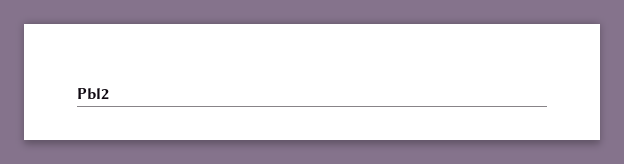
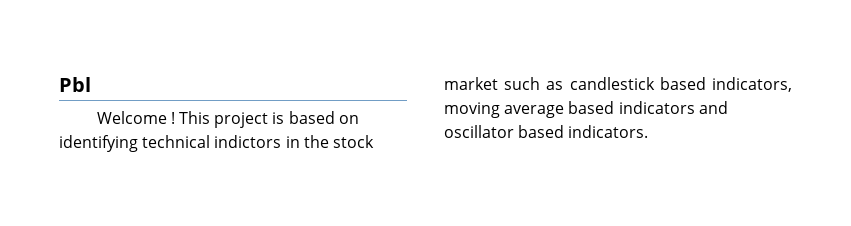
- Pbl2
+ Pbl
+ Welcome ! This project is based on identifying technical indictors in the stock market such as candlestick based indicators, moving average based indicators and oscillator based indicators.

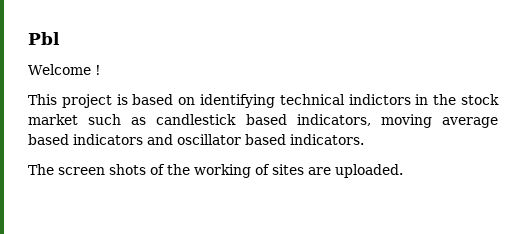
- Welcome ! This project is based on identifying technical indictors in the stock market such as candlestick based indicators, moving average based indicators and oscillator based indicators.
+ Welcome !
+ This project is based on identifying technical indictors in the stock market such as candlestick based indicators, moving average based indicators and oscillator based indicators.
+ The screen shots of the working of sites are uploaded.

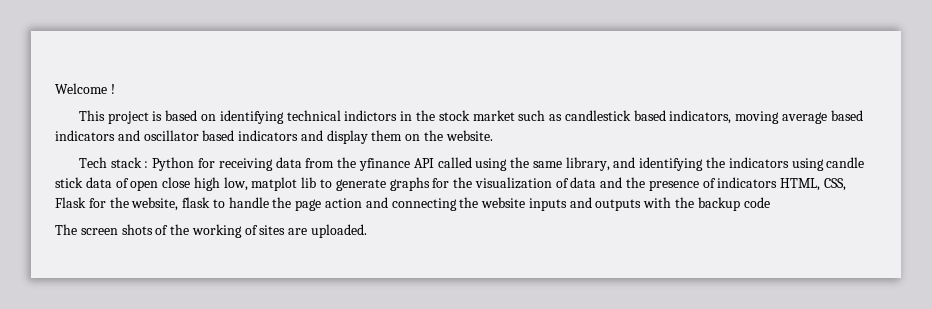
- Pbl
- This project is based on identifying technical indictors in the stock market such as candlestick based indicators, moving average based indicators and oscillator based indicators.
+ This project is based on identifying technical indictors in the stock market such as candlestick based indicators, moving average based indicators and oscillator based indicators and display them on the website.
+ Tech stack : Python for receiving data from the yfinance API called using the same library, and identifying the indicators using candle stick data of open close high low, matplot lib to generate graphs for the visualization of data and the presence of indicators HTML, CSS, Flask for the website, flask to handle the page action and connecting the website inputs and outputs with the backup code

